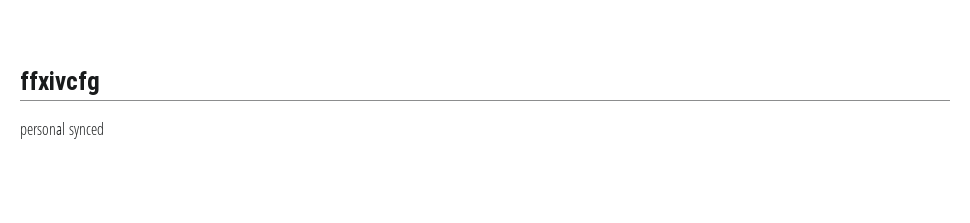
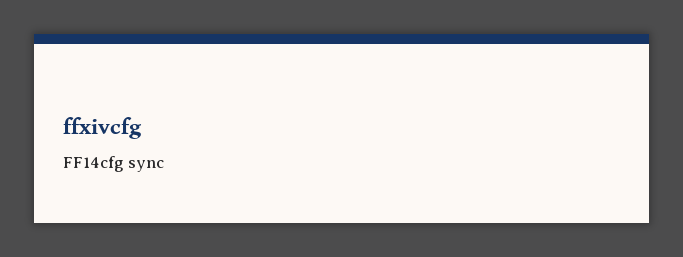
- personal synced
+ FF14cfg sync

